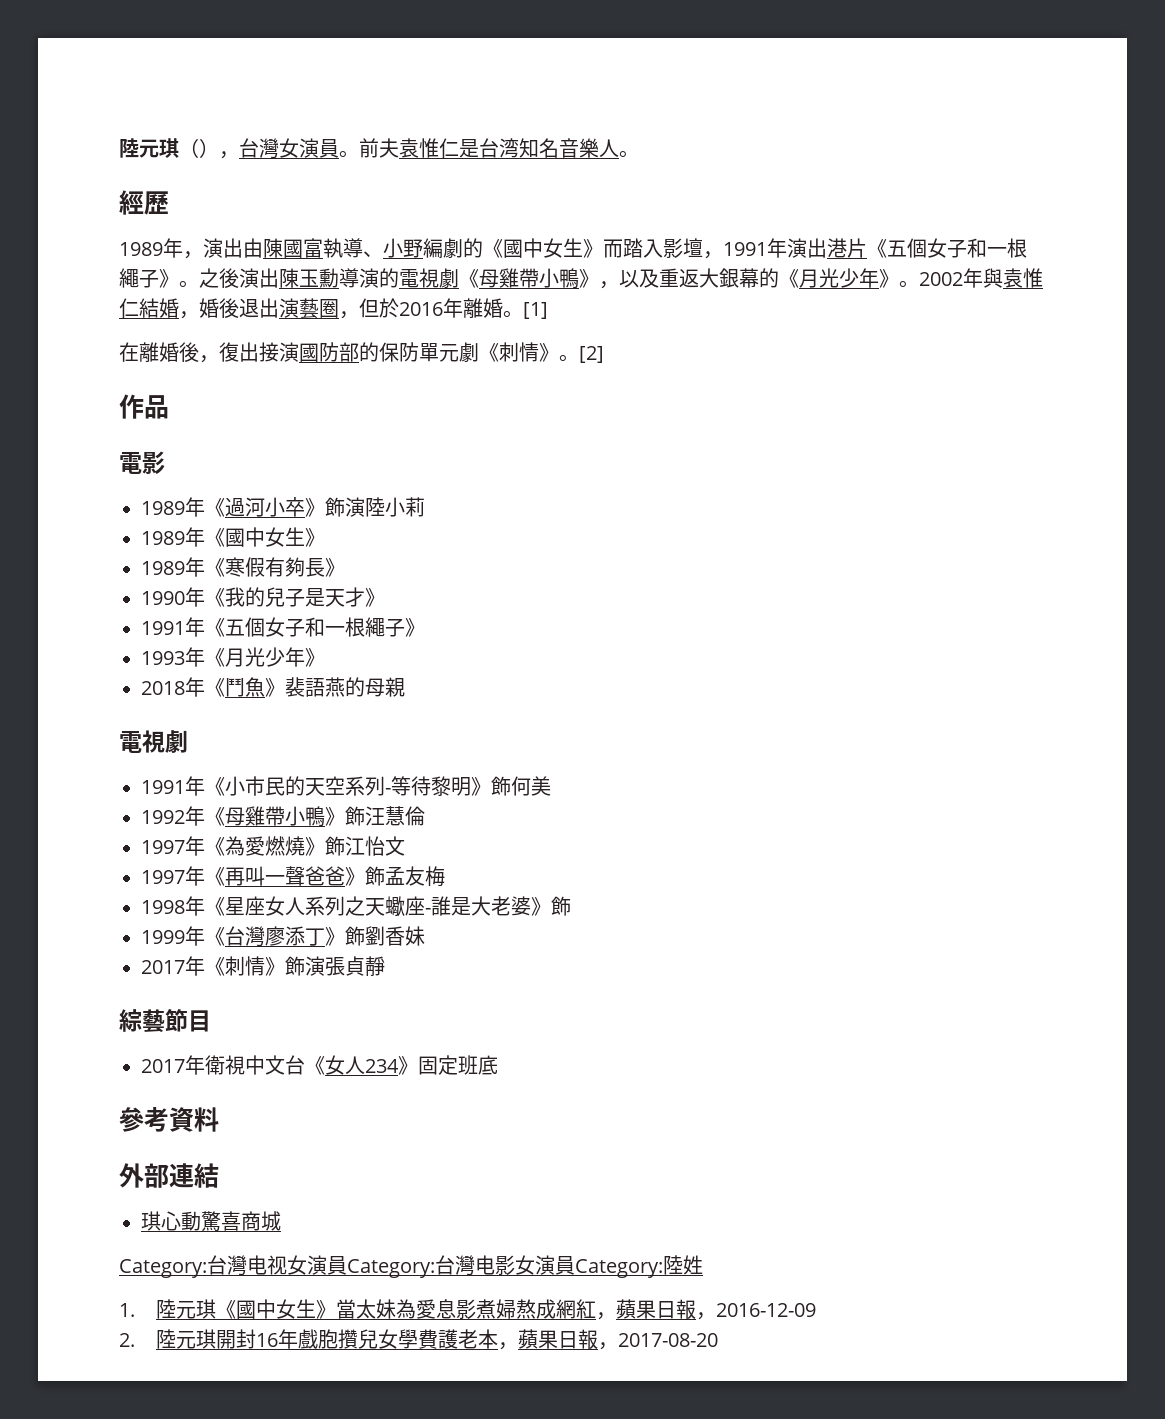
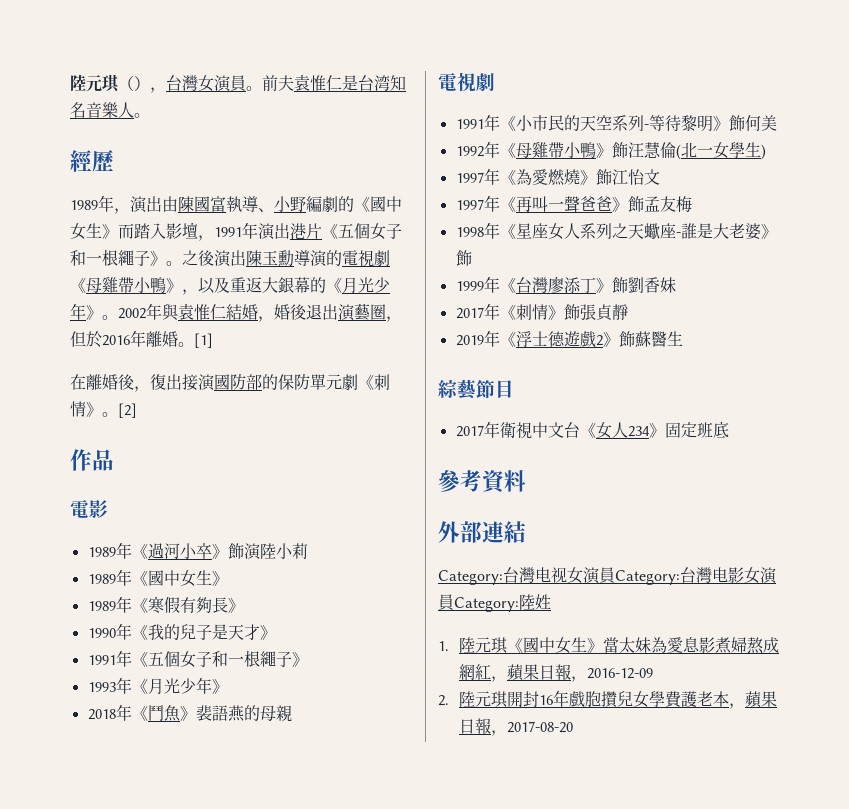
- 1992年《母雞帶小鴨》飾汪慧倫
+ 1992年《母雞帶小鴨》飾汪慧倫(北一女學生)
- 2017年《刺情》飾演張貞靜
+ 2017年《刺情》飾張貞靜
+ 2019年《浮士德遊戲2》飾蘇醫生
- 琪心動驚喜商城

